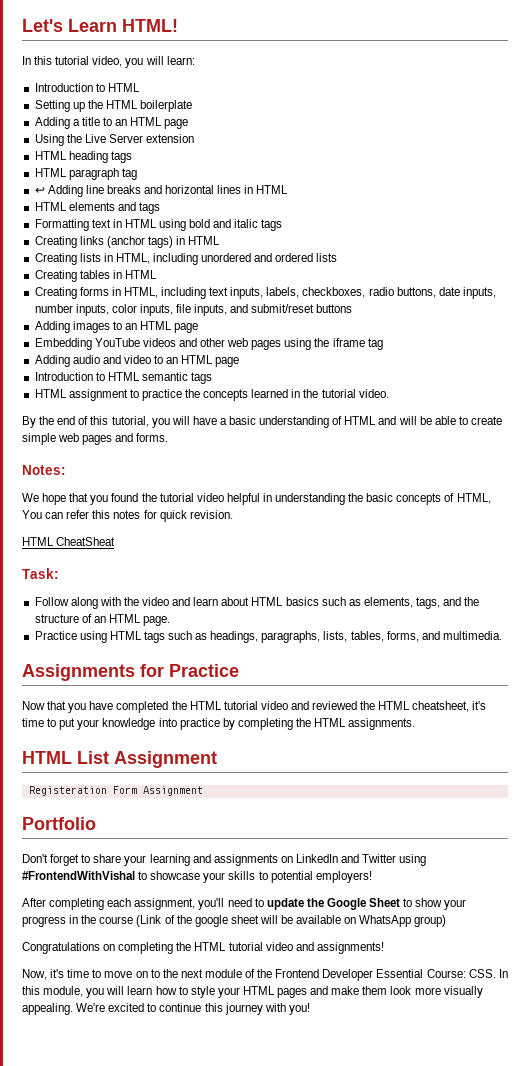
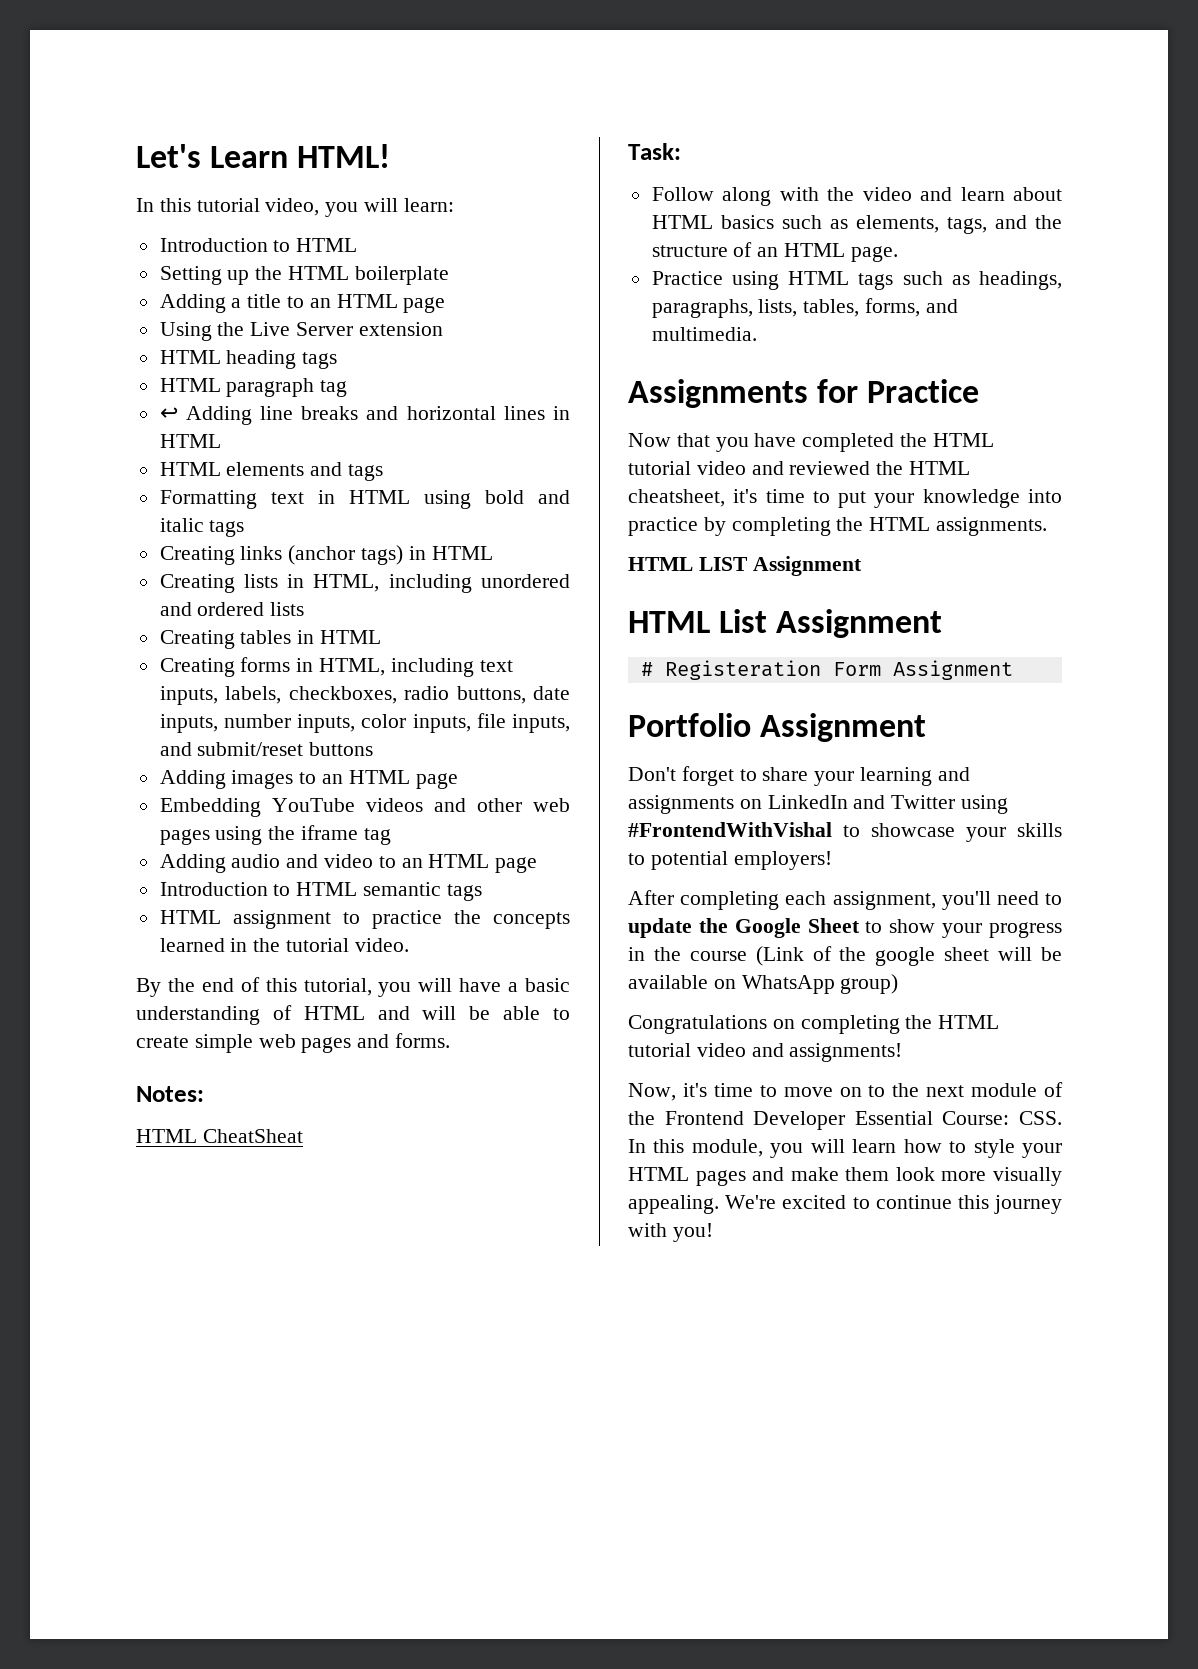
- We hope that you found the tutorial video helpful in understanding the basic concepts of HTML, You can refer this notes for quick revision.
+ HTML LIST Assignment
- Registeration Form Assignment
+ # Registeration Form Assignment
- Portfolio
+ Portfolio Assignment

